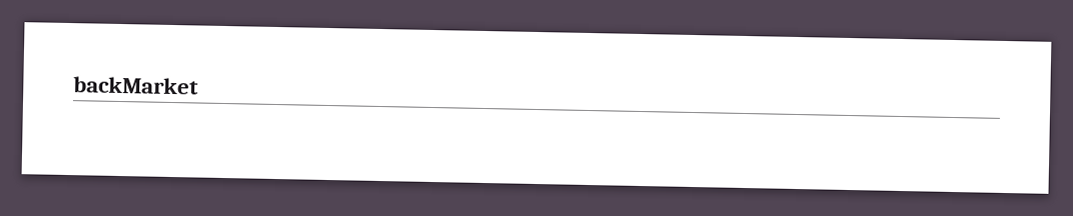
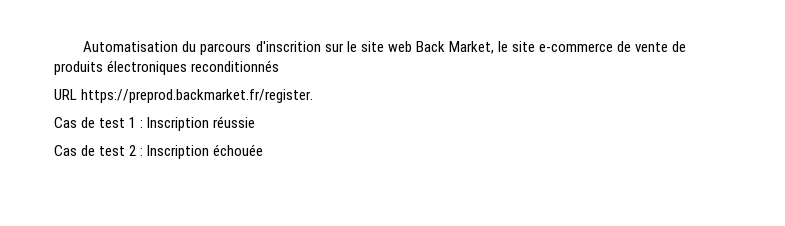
- backMarket
+ Automatisation du parcours d'inscrition sur le site web Back Market, le site e-commerce de vente de produits électroniques reconditionnés
+ URL https://preprod.backmarket.fr/register.
+ Cas de test 1 : Inscription réussie
+ Cas de test 2 : Inscription échouée

